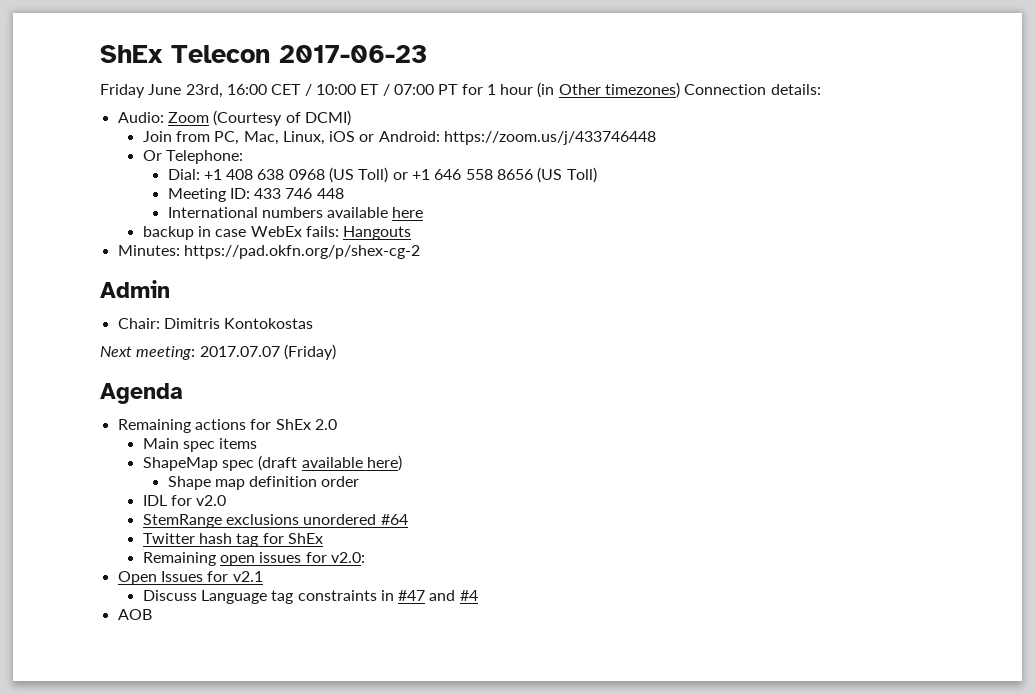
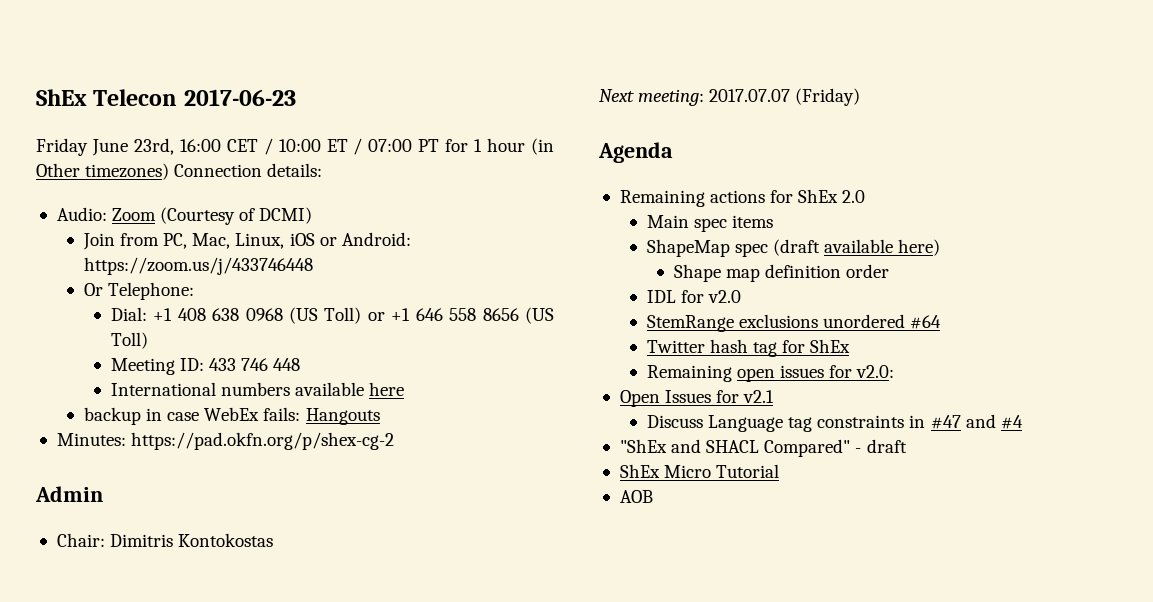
+ "ShEx and SHACL Compared" - draft
+ ShEx Micro Tutorial

